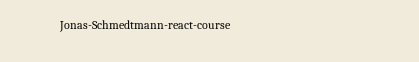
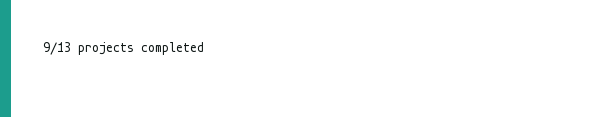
- Jonas-Schmedtmann-react-course
+ 9/13 projects completed

